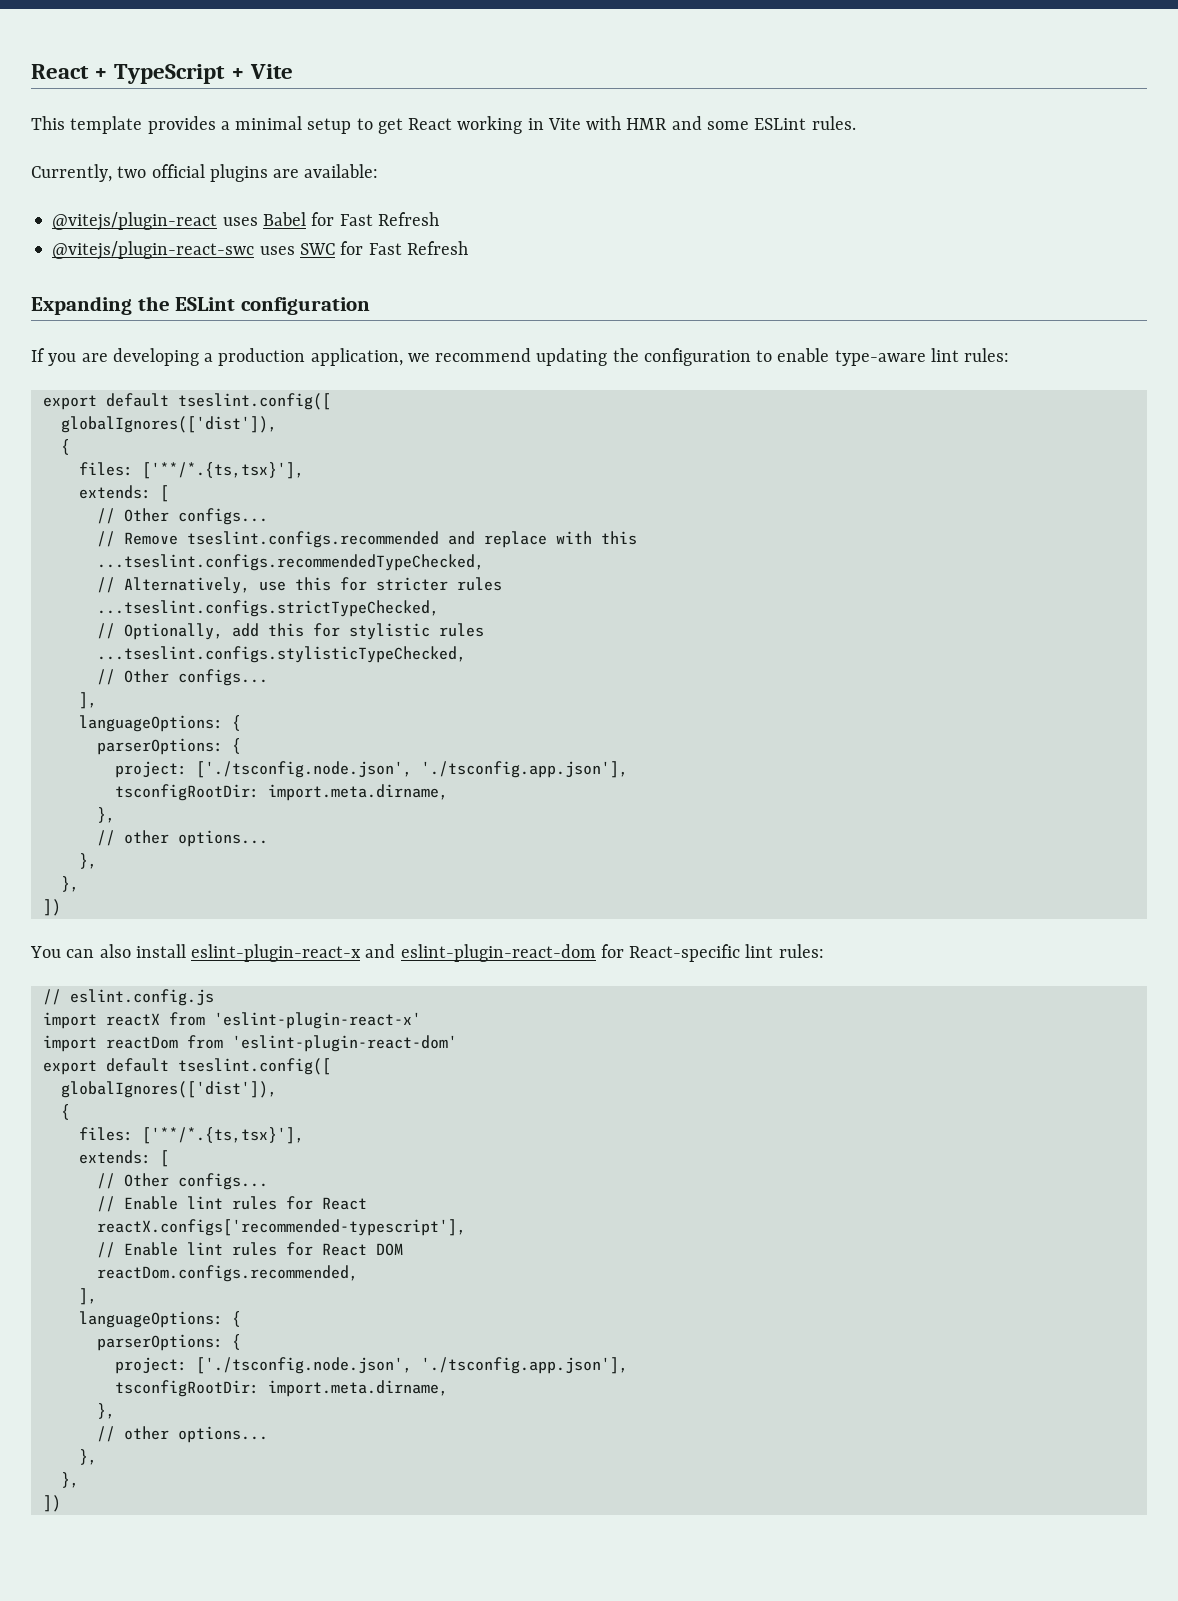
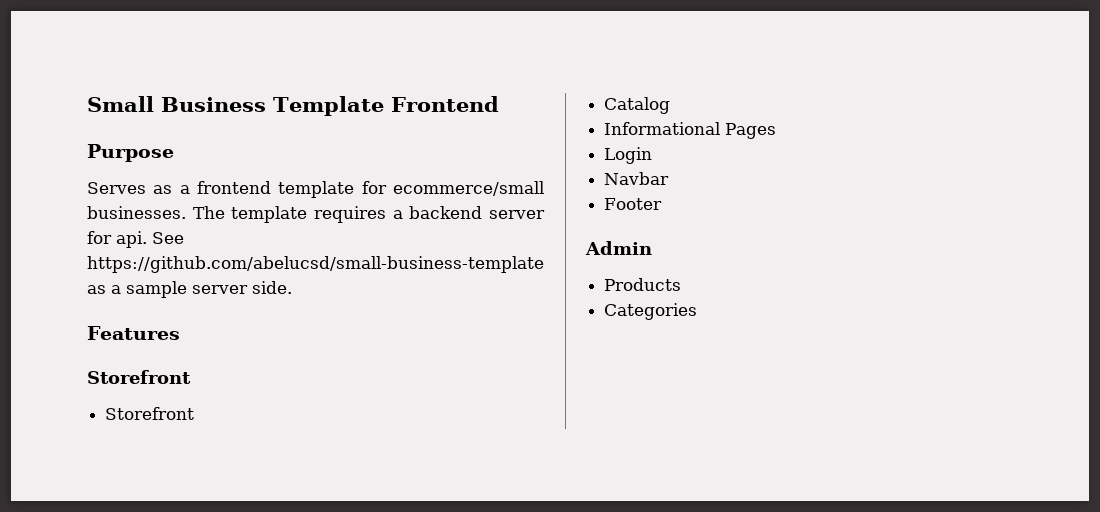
- React + TypeScript + Vite
- This template provides a minimal setup to get React working in Vite with HMR and some ESLint rules.
- Currently, two official plugins are available:
- @vitejs/plugin-react uses Babel for Fast Refresh
- @vitejs/plugin-react-swc uses SWC for Fast Refresh
- Expanding the ESLint configuration
- If you are developing a production application, we recommend updating the configuration to enable type-aware lint rules:
- export default tseslint.config([
- globalIgnores(['dist']),
- {
- files: ['**/*.{ts,tsx}'],
- extends: [
- // Other configs...
- // Remove tseslint.configs.recommended and replace with this
- ...tseslint.configs.recommendedTypeChecked,
- // Alternatively, use this for stricter rules
- ...tseslint.configs.strictTypeChecked,
- // Optionally, add this for stylistic rules
- ...tseslint.configs.stylisticTypeChecked,
- // Other configs...
- ],
- languageOptions: {
- parserOptions: {
- project: ['./tsconfig.node.json', './tsconfig.app.json'],
- tsconfigRootDir: import.meta.dirname,
- },
- // other options...
- },
- },
- ])
- You can also install eslint-plugin-react-x and eslint-plugin-react-dom for React-specific lint rules:
- // eslint.config.js
- import reactX from 'eslint-plugin-react-x'
- import reactDom from 'eslint-plugin-react-dom'
- export default tseslint.config([
- globalIgnores(['dist']),
- {
- files: ['**/*.{ts,tsx}'],
- extends: [
- // Other configs...
- // Enable lint rules for React
- reactX.configs['recommended-typescript'],
- // Enable lint rules for React DOM
- reactDom.configs.recommended,
- ],
- languageOptions: {
- parserOptions: {
- project: ['./tsconfig.node.json', './tsconfig.app.json'],
- tsconfigRootDir: import.meta.dirname,
- },
- // other options...
- },
- },
- ])
+ Small Business Template Frontend
+ Purpose
+ Serves as a frontend template for ecommerce/small businesses. The template requires a backend server for api. See https://github.com/abelucsd/small-business-template as a sample server side.
+ Features
+ Storefront
+ Storefront
+ Catalog
+ Informational Pages
+ Login
+ Navbar
+ Footer
+ Admin
+ Products
+ Categories

